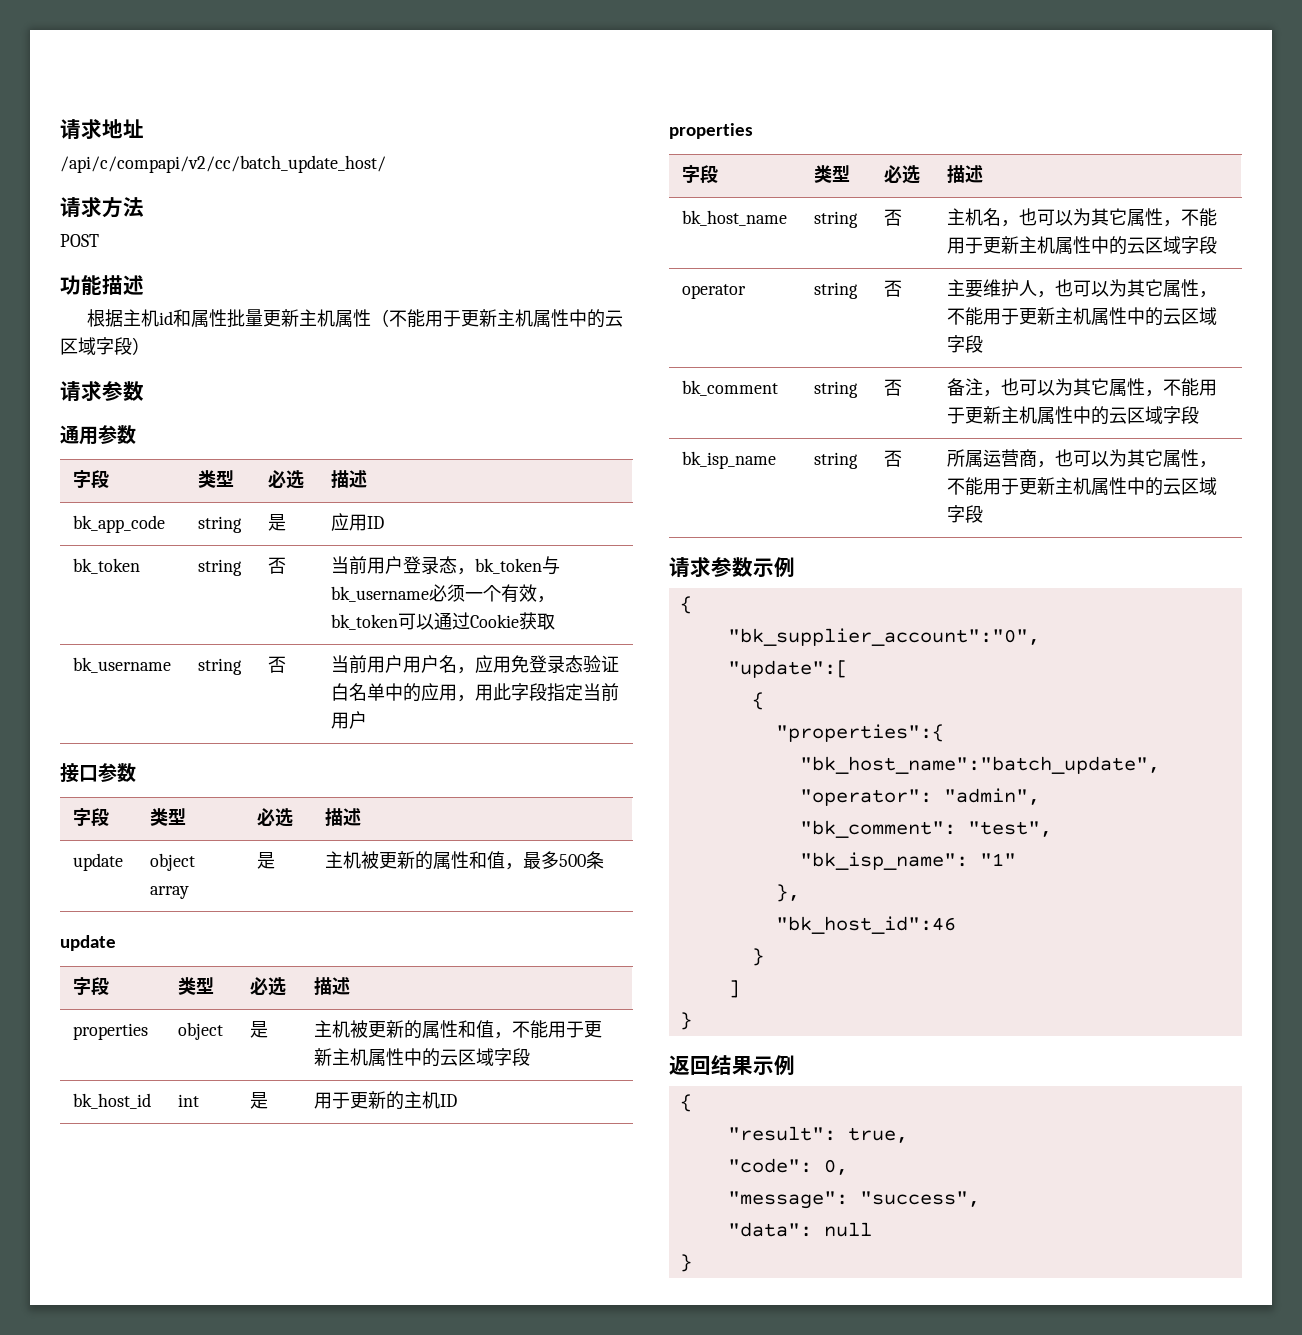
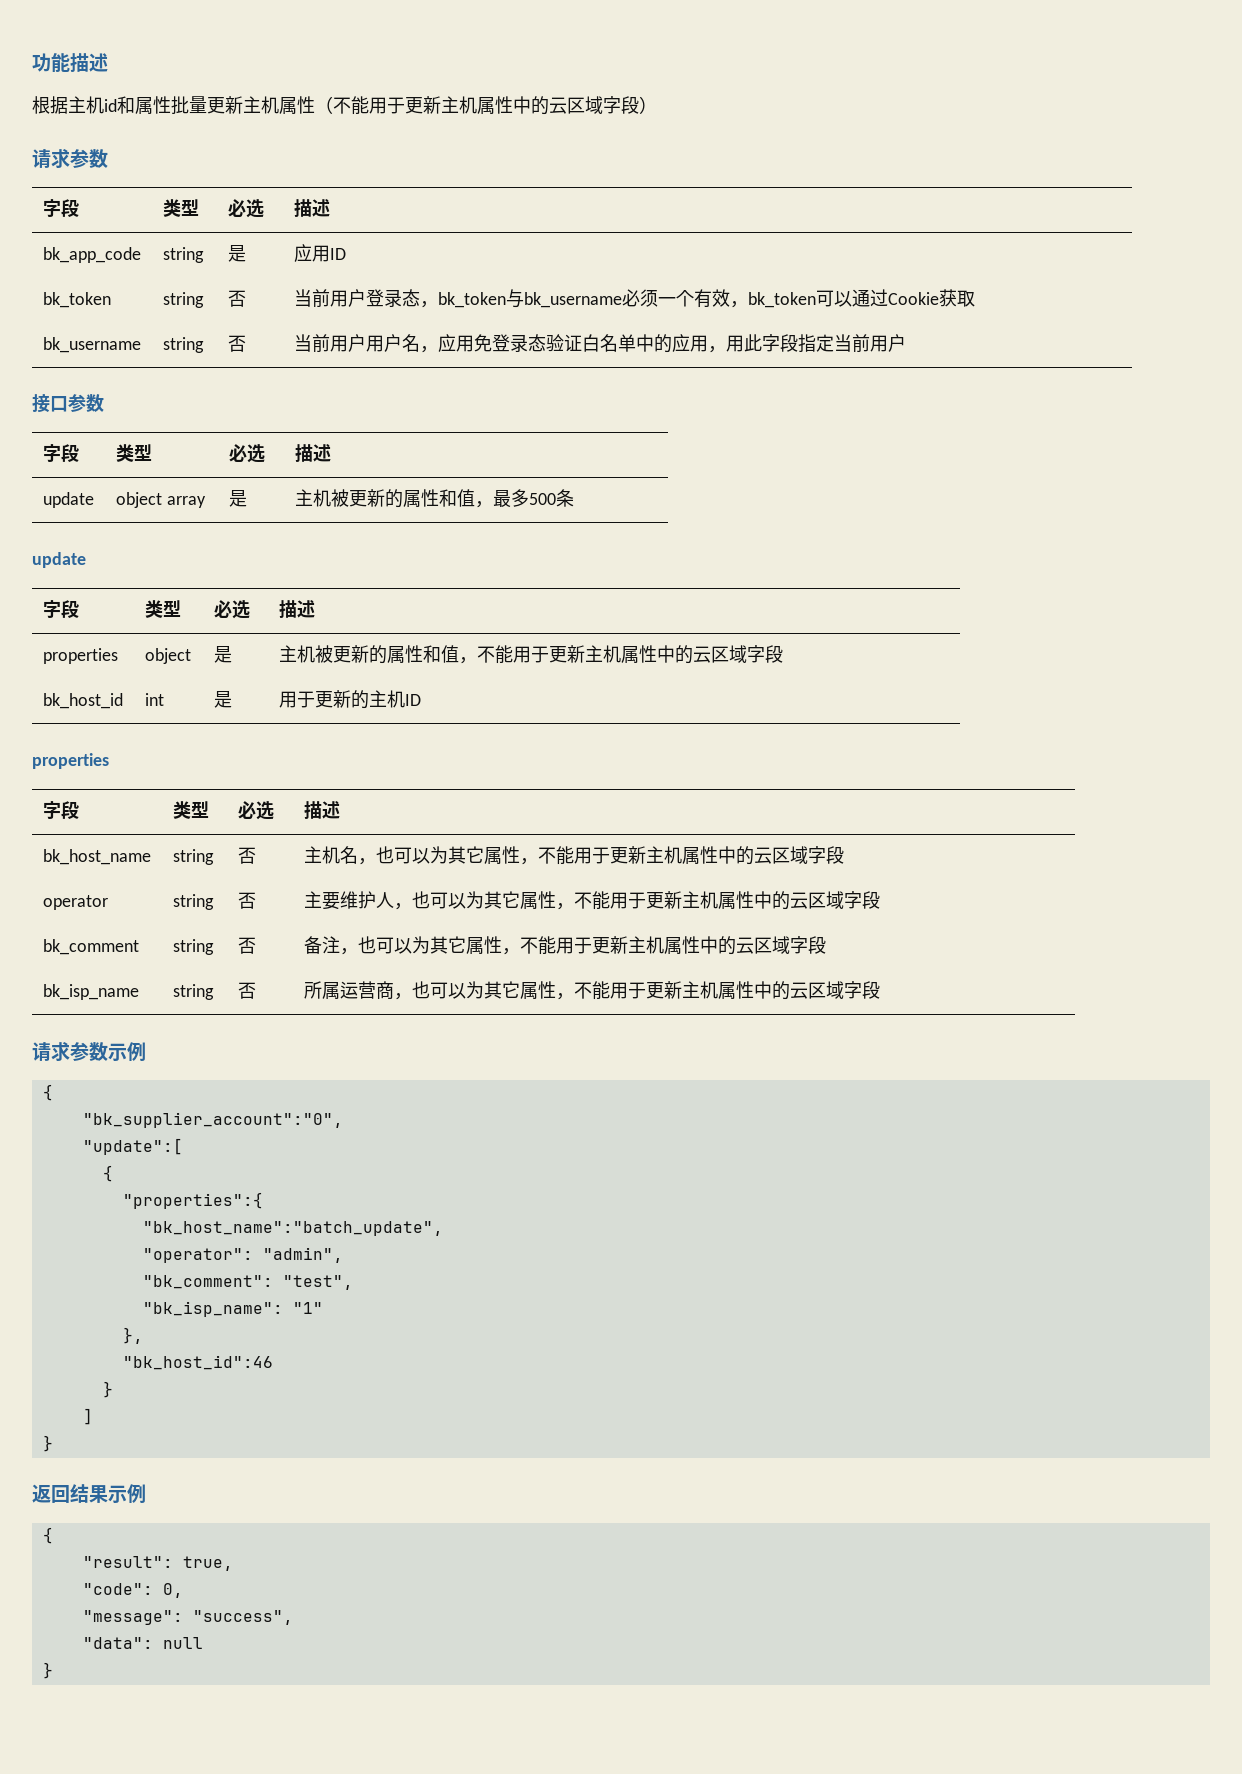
- 请求地址
- /api/c/compapi/v2/cc/batch_update_host/
- 请求方法
- POST
- 通用参数

